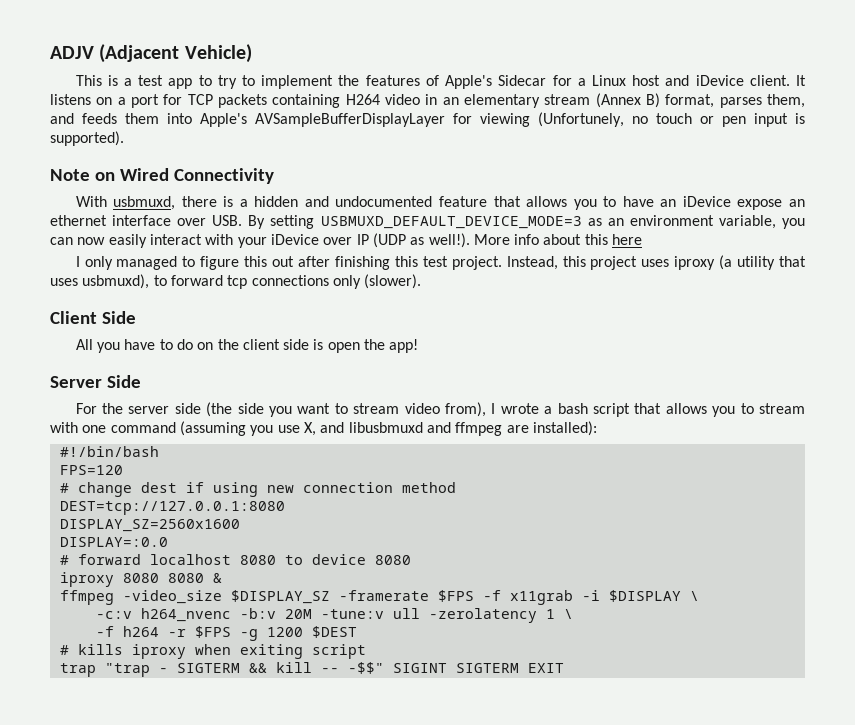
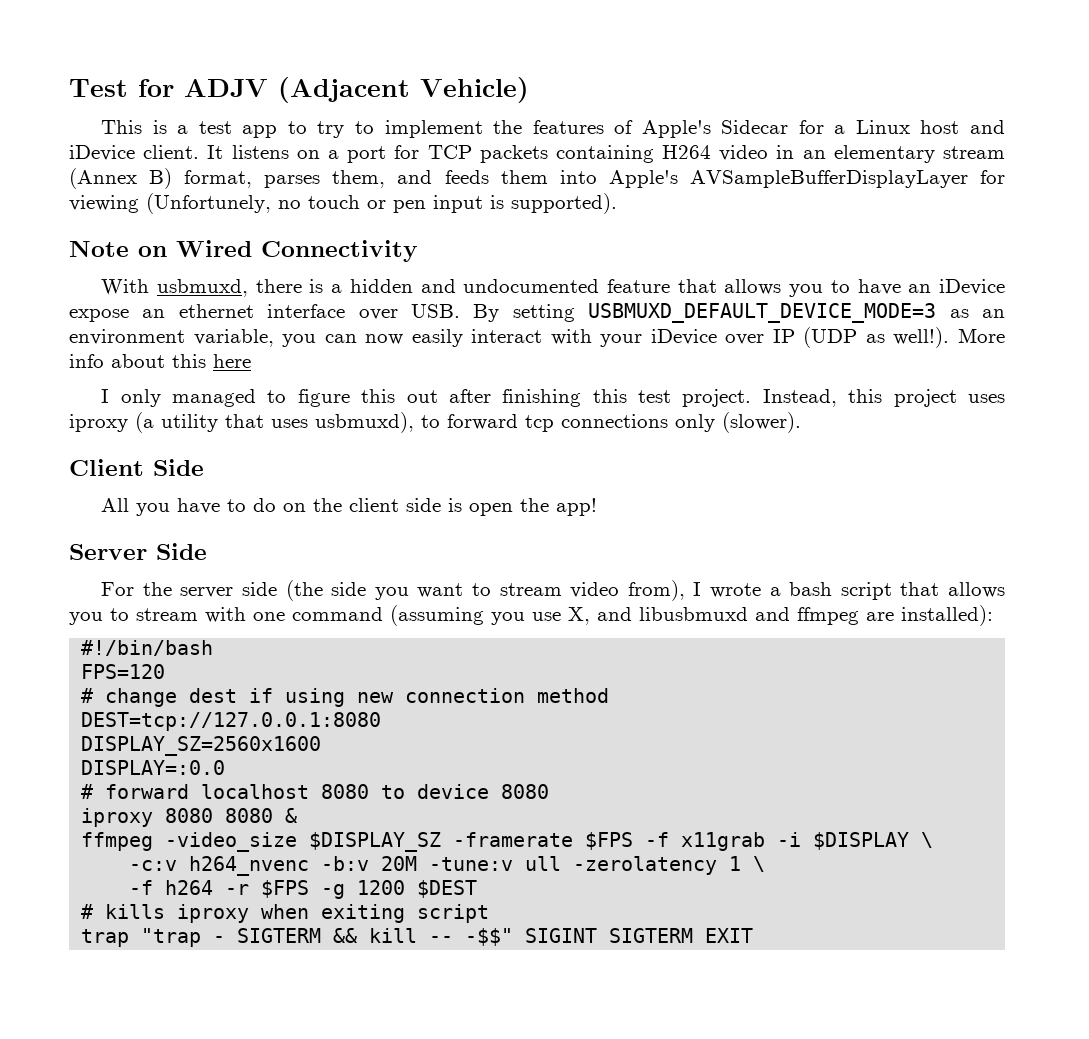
- ADJV (Adjacent Vehicle)
+ Test for ADJV (Adjacent Vehicle)

